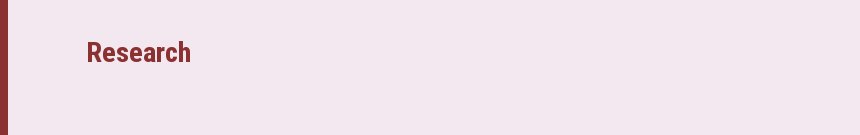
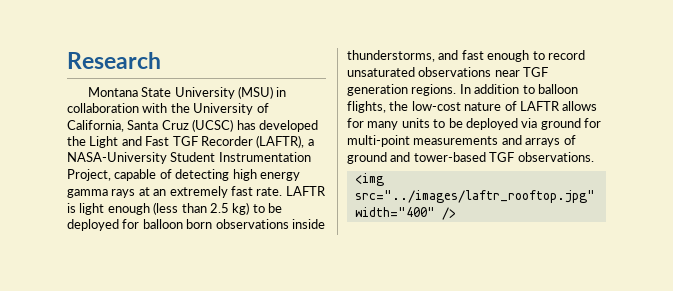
+ Montana State University (MSU) in collaboration with the University of California, Santa Cruz (UCSC) has developed the Light and Fast TGF Recorder (LAFTR), a NASA-University Student Instrumentation Project, capable of detecting high energy gamma rays at an extremely fast rate. LAFTR is light enough (less than 2.5 kg) to be deployed for balloon born observations inside thunderstorms, and fast enough to record unsaturated observations near TGF generation regions. In addition to balloon flights, the low-cost nature of LAFTR allows for many units to be deployed via ground for multi-point measurements and arrays of ground and tower-based TGF observations.
+ <img src="../images/laftr_rooftop.jpg" width="400" />

